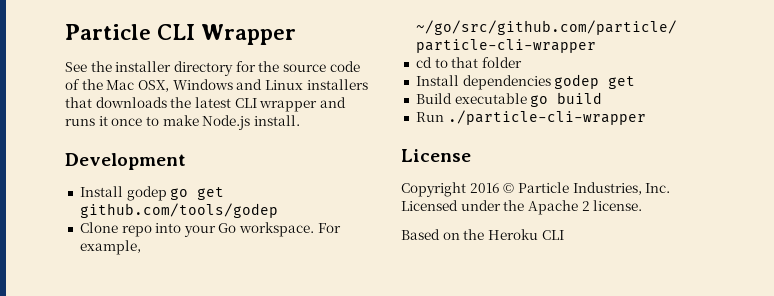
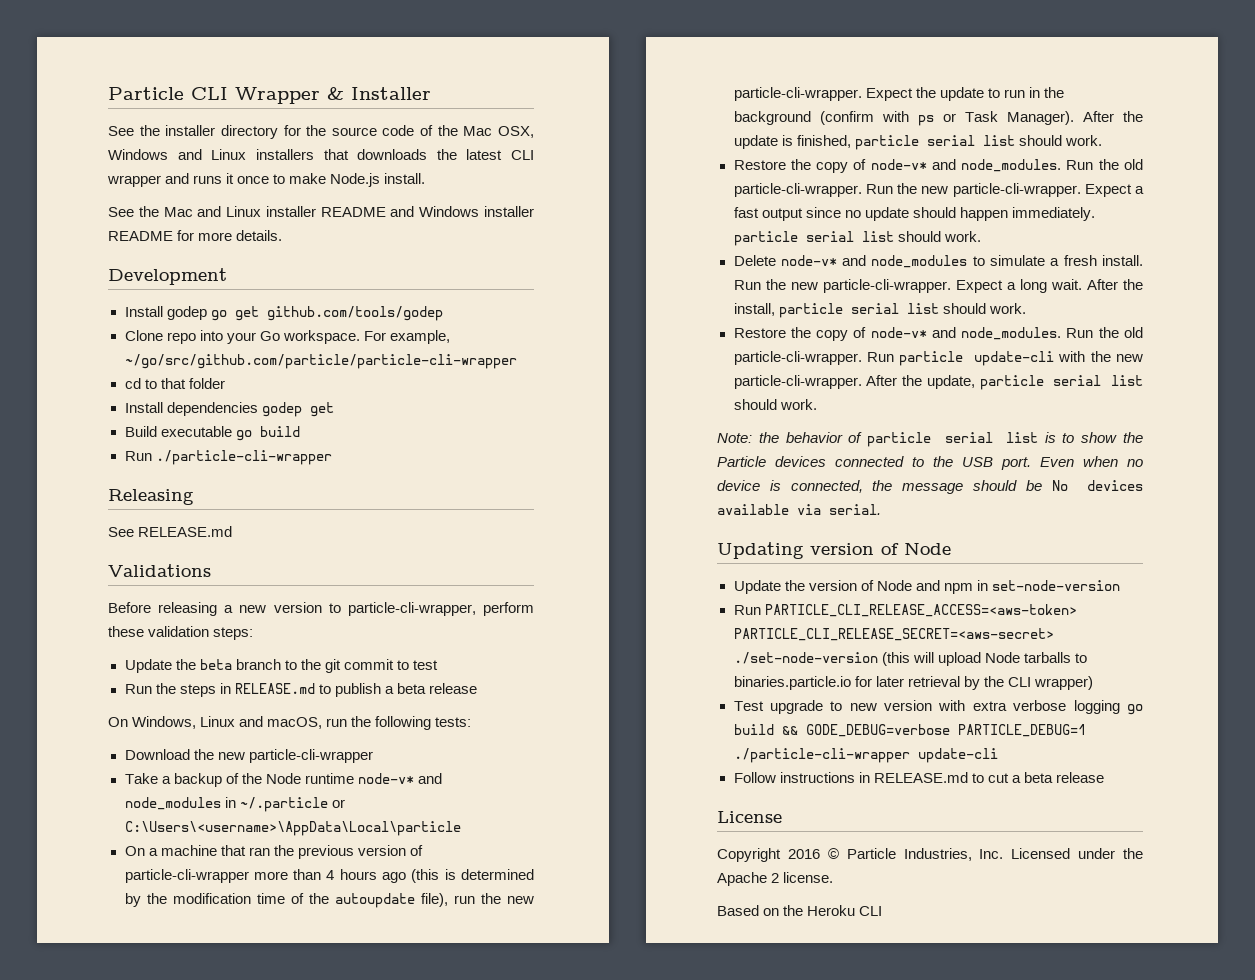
- Particle CLI Wrapper
+ Particle CLI Wrapper & Installer
+ See the Mac and Linux installer README and Windows installer README for more details.
+ Releasing
+ See RELEASE.md
+ Validations
+ Before releasing a new version to particle-cli-wrapper, perform these validation steps:
+ Update the beta branch to the git commit to test
+ Run the steps in RELEASE.md to publish a beta release
+ On Windows, Linux and macOS, run the following tests:
+ Download the new particle-cli-wrapper
+ Take a backup of the Node runtime node-v* and node_modules in ~/.particle or C:\Users\<username>\AppData\Local\particle
+ On a machine that ran the previous version of particle-cli-wrapper more than 4 hours ago (this is determined by the modification time of the autoupdate file), run the new particle-cli-wrapper. Expect the update to run in the background (confirm with ps or Task Manager). After the update is finished, particle serial list should work.
+ Restore the copy of node-v* and node_modules. Run the old particle-cli-wrapper. Run the new particle-cli-wrapper. Expect a fast output since no update should happen immediately. particle serial list should work.
+ Delete node-v* and node_modules to simulate a fresh install. Run the new particle-cli-wrapper. Expect a long wait. After the install, particle serial list should work.
+ Restore the copy of node-v* and node_modules. Run the old particle-cli-wrapper. Run particle update-cli with the new particle-cli-wrapper. After the update, particle serial list should work.
+ Note: the behavior of particle serial list is to show the Particle devices connected to the USB port. Even when no device is connected, the message should be No devices available via serial.
+ Updating version of Node
+ Update the version of Node and npm in set-node-version
+ Run PARTICLE_CLI_RELEASE_ACCESS=<aws-token> PARTICLE_CLI_RELEASE_SECRET=<aws-secret> ./set-node-version (this will upload Node tarballs to binaries.particle.io for later retrieval by the CLI wrapper)
+ Test upgrade to new version with extra verbose logging go build && GODE_DEBUG=verbose PARTICLE_DEBUG=1 ./particle-cli-wrapper update-cli
+ Follow instructions in RELEASE.md to cut a beta release

